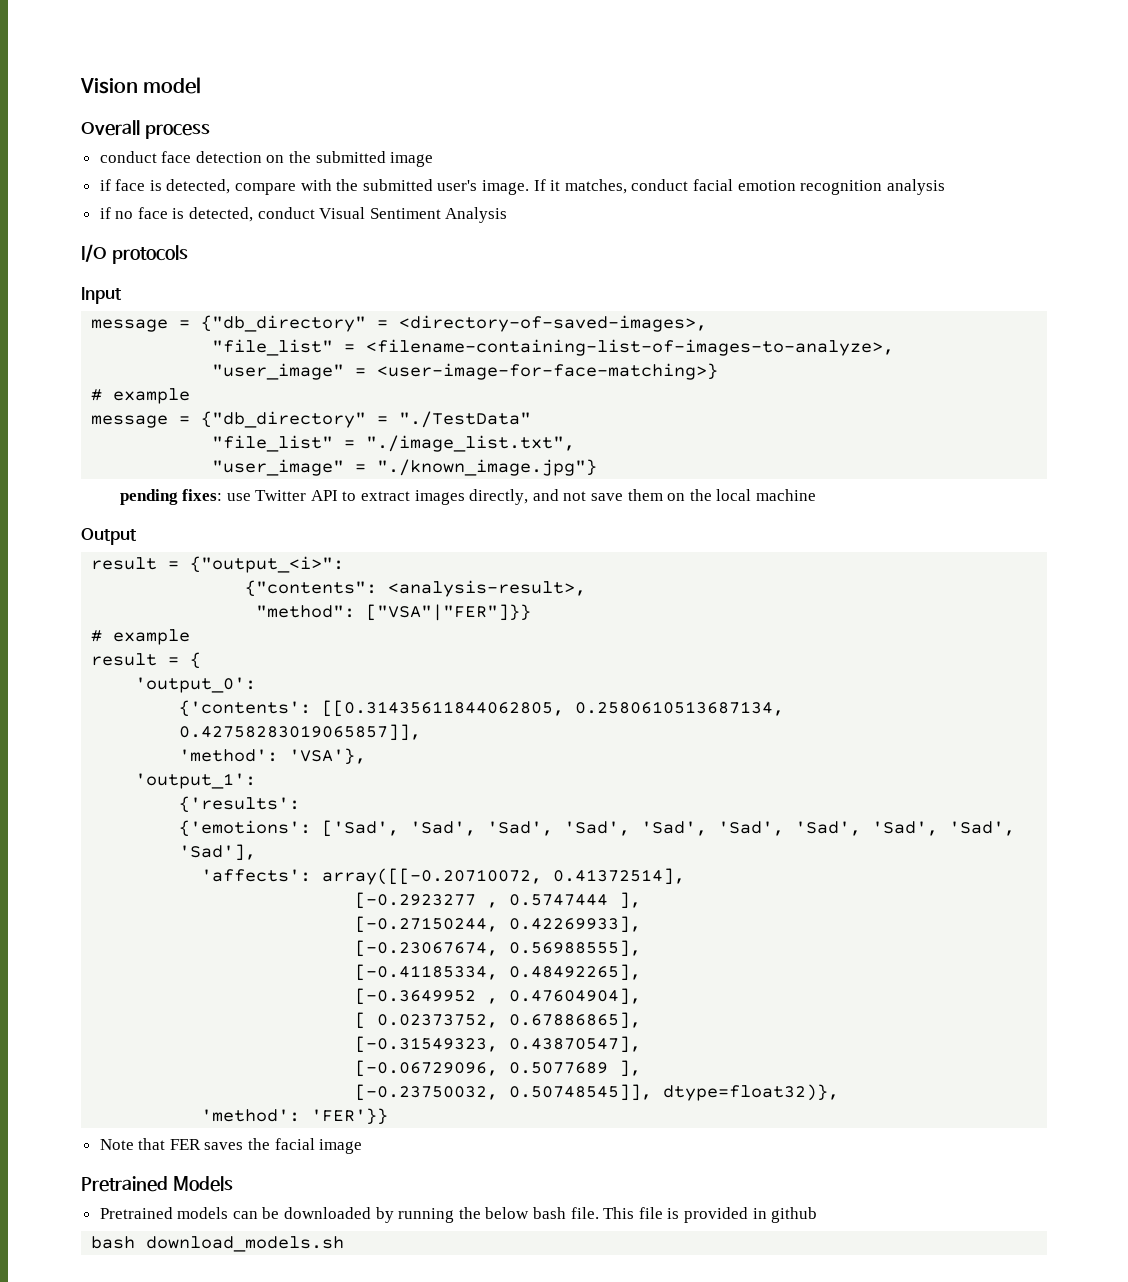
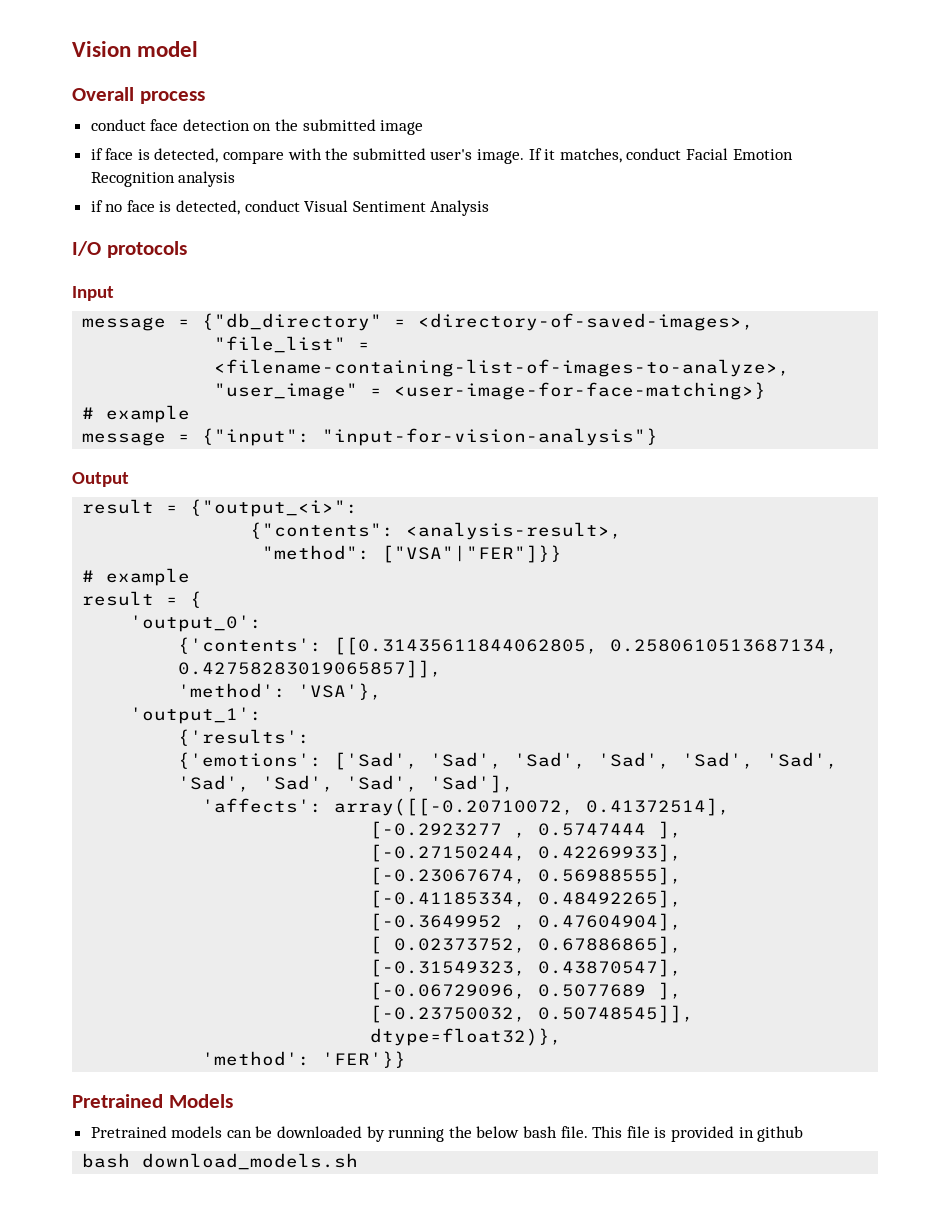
- If it matches, conduct facial emotion recognition analysis
+ If it matches, conduct Facial Emotion Recognition analysis
- message = {"db_directory" = "./TestData"
- "file_list" = "./image_list.txt",
- "user_image" = "./known_image.jpg"}
- pending fixes: use Twitter API to extract images directly, and not save them on the local machine
+ message = {"input": "input-for-vision-analysis"}
- Note that FER saves the facial image

